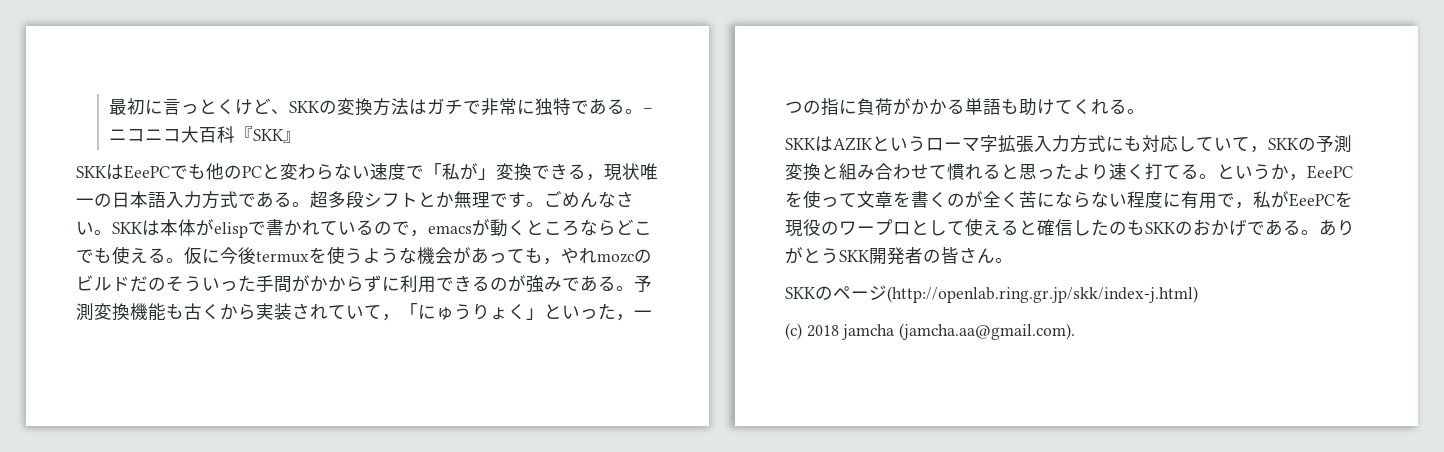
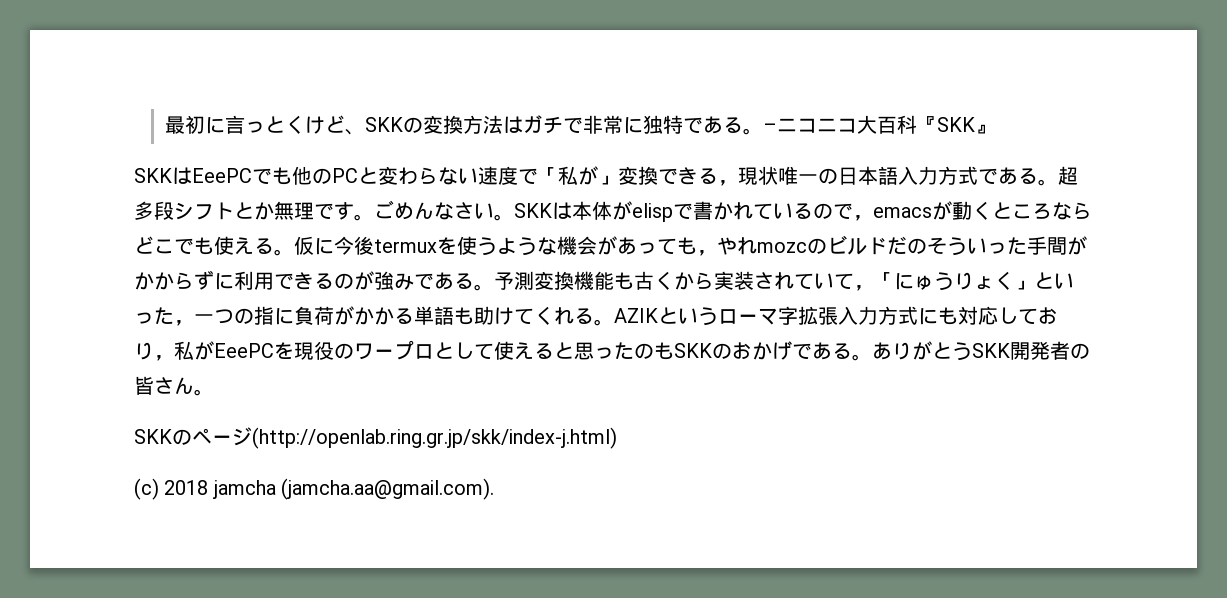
- 予測変換機能も古くから実装されていて，「にゅうりょく」といった，一つの指に負荷がかかる単語も助けてくれる。
- SKKはAZIKというローマ字拡張入力方式にも対応していて，SKKの予測変換と組み合わせて慣れると思ったより速く打てる。というか，EeePCを使って文章を書くのが全く苦にならない程度に有用で，私がEeePCを現役のワープロとして使えると確信したのもSKKのおかげである。
+ 予測変換機能も古くから実装されていて，「にゅうりょく」といった，一つの指に負荷がかかる単語も助けてくれる。AZIKというローマ字拡張入力方式にも対応しており，私がEeePCを現役のワープロとして使えると思ったのもSKKのおかげである。

